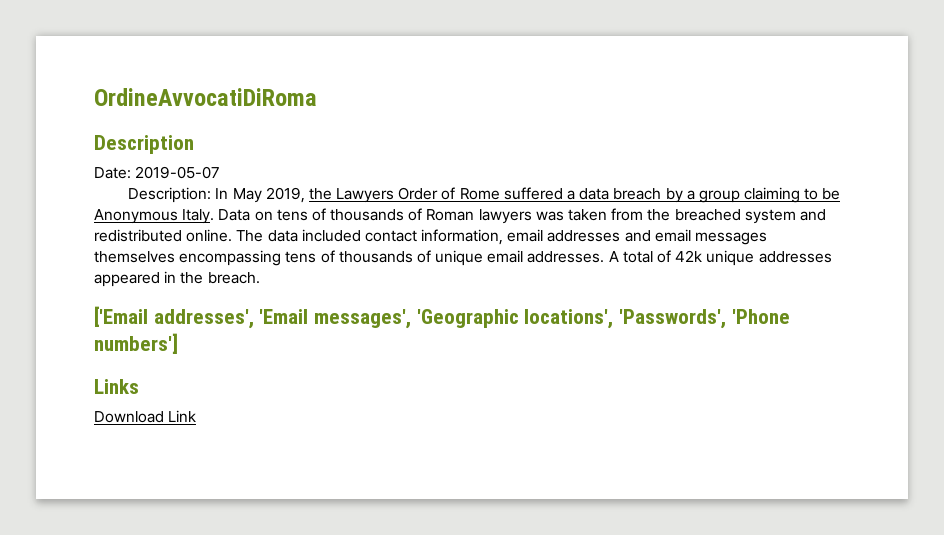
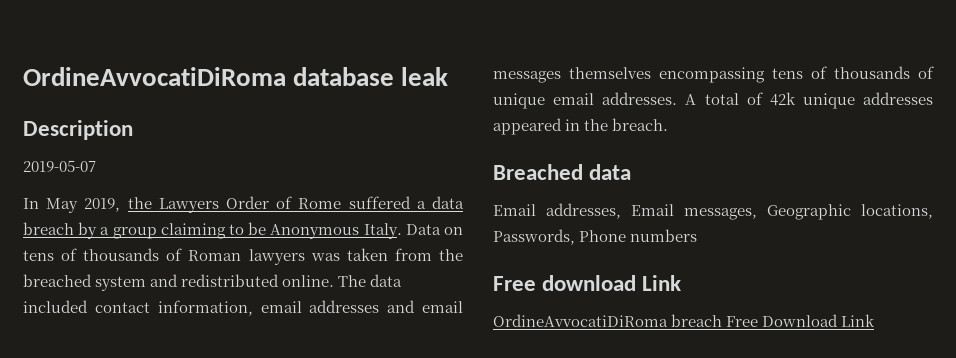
- OrdineAvvocatiDiRoma
+ OrdineAvvocatiDiRoma database leak
- Date: 2019-05-07
+ 2019-05-07
- Description: In May 2019, the Lawyers Order of Rome suffered a data breach by a group claiming to be Anonymous Italy.
+ In May 2019, the Lawyers Order of Rome suffered a data breach by a group claiming to be Anonymous Italy.
- ['Email addresses', 'Email messages', 'Geographic locations', 'Passwords', 'Phone numbers']
- Links
- Download Link
+ Breached data
+ Email addresses, Email messages, Geographic locations, Passwords, Phone numbers
+ Free download Link
+ OrdineAvvocatiDiRoma breach Free Download Link

